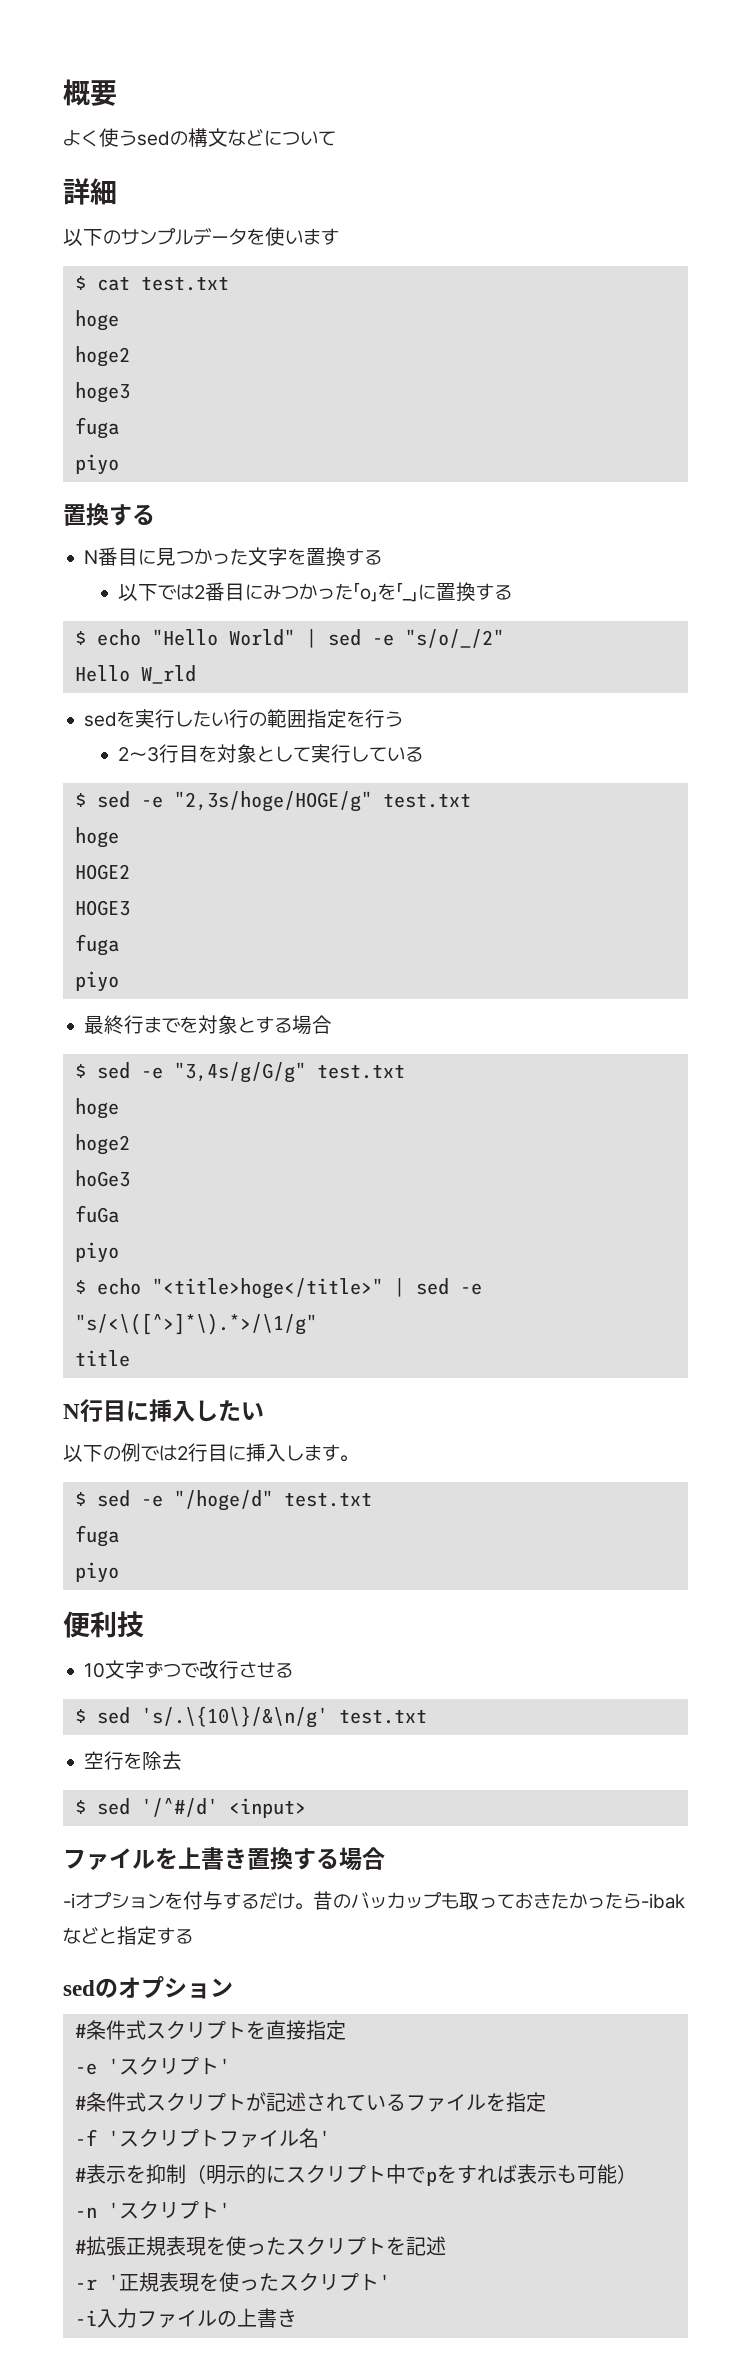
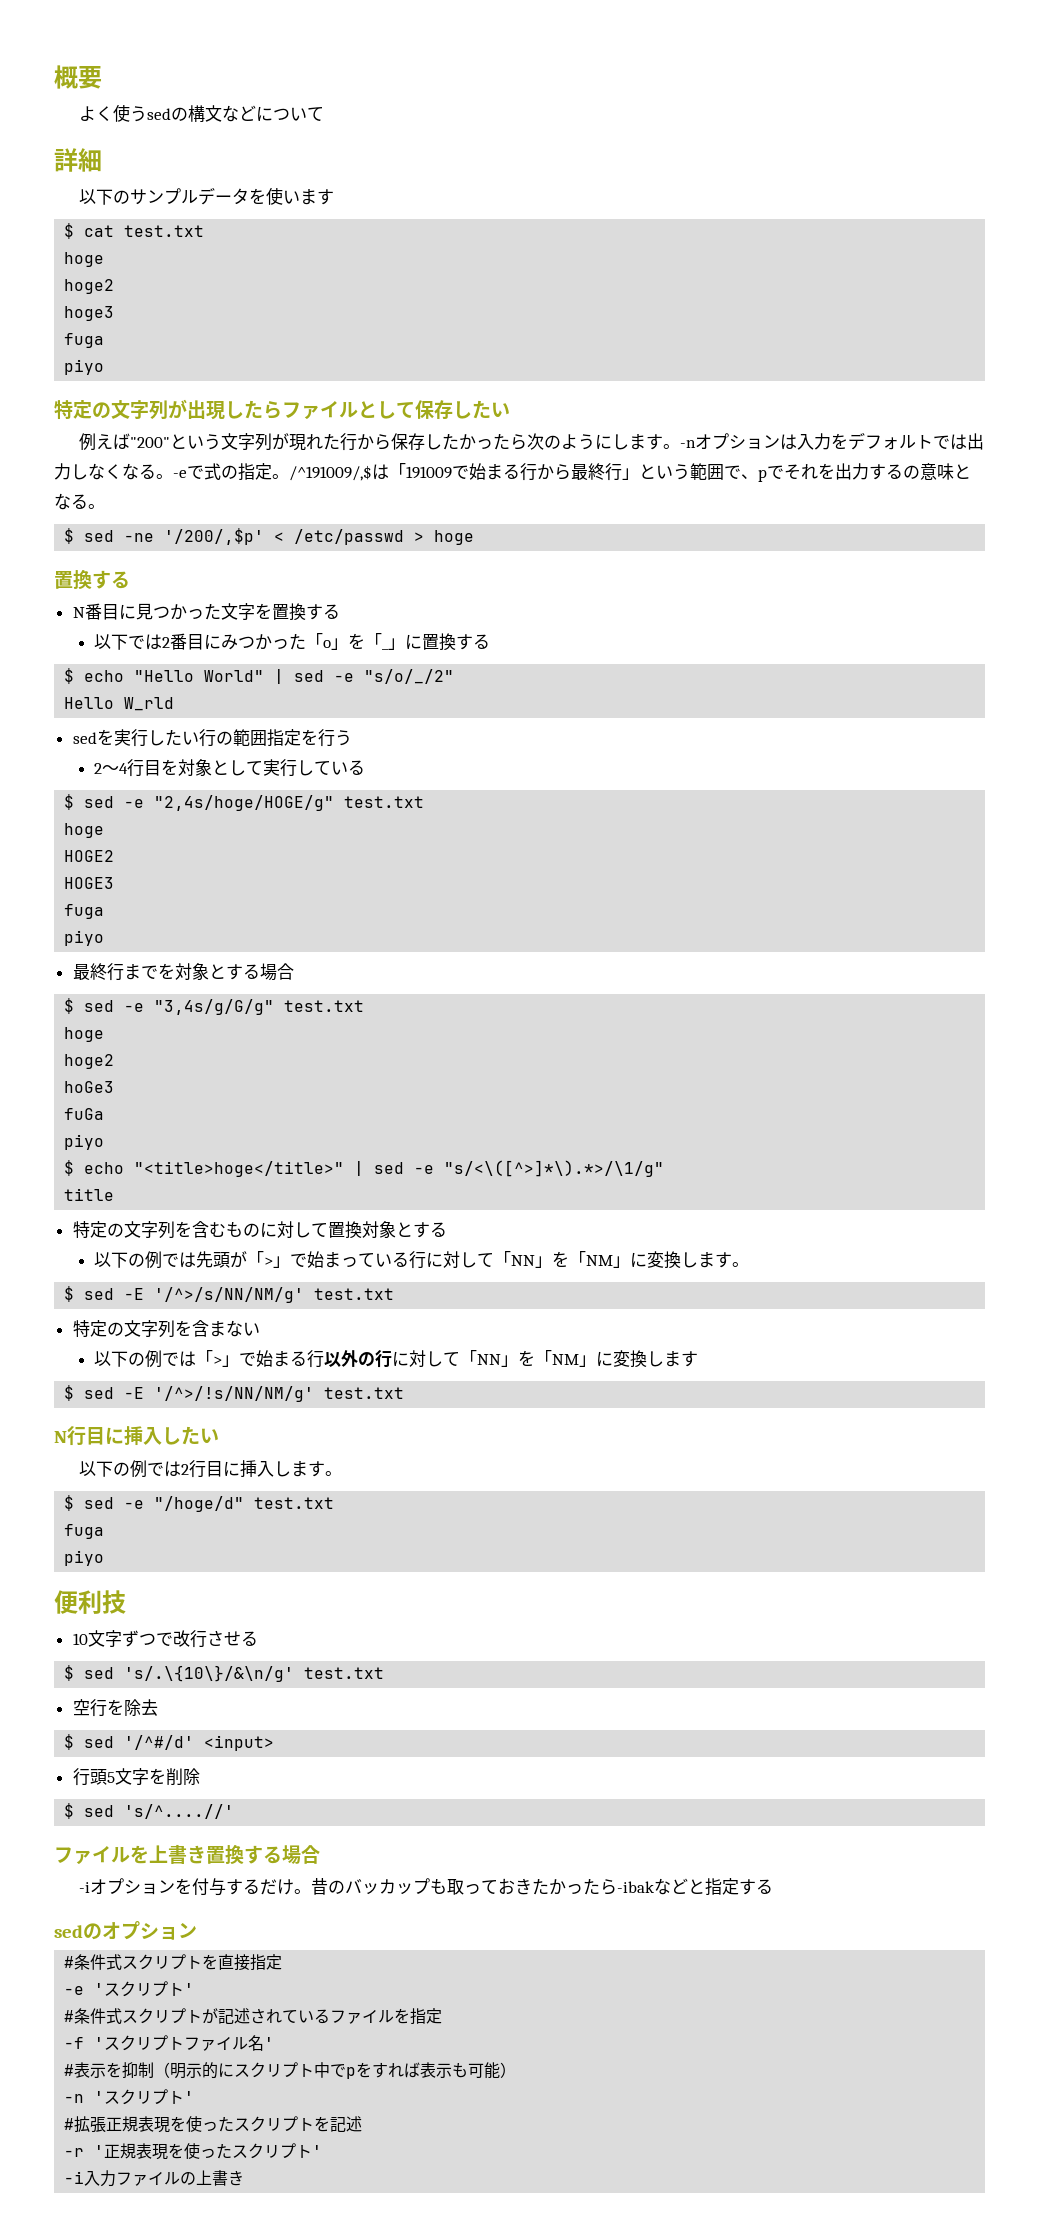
+ 特定の文字列が出現したらファイルとして保存したい
+ 例えば"200"という文字列が現れた行から保存したかったら次のようにします。-nオプションは入力をデフォルトでは出力しなくなる。-eで式の指定。/^191009/,$は「191009で始まる行から最終行」という範囲で、pでそれを出力するの意味となる。
+ $ sed -ne '/200/,$p' < /etc/passwd > hoge
- 2〜3行目を対象として実行している
+ 2〜4行目を対象として実行している
- $ sed -e "2,3s/hoge/HOGE/g" test.txt
+ $ sed -e "2,4s/hoge/HOGE/g" test.txt
+ 特定の文字列を含むものに対して置換対象とする
+ 以下の例では先頭が「>」で始まっている行に対して「NN」を「NM」に変換します。
+ $ sed -E '/^>/s/NN/NM/g' test.txt
+ 特定の文字列を含まない
+ 以下の例では「>」で始まる行以外の行に対して「NN」を「NM」に変換します
+ $ sed -E '/^>/!s/NN/NM/g' test.txt
+ 行頭5文字を削除
+ $ sed 's/^....//'

